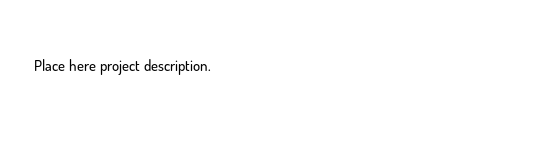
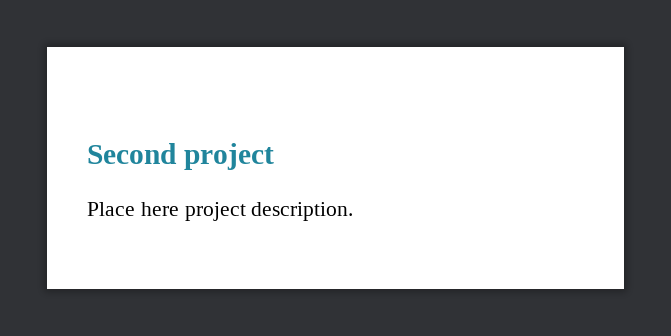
+ Second project

